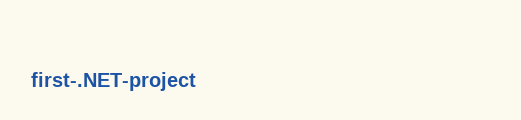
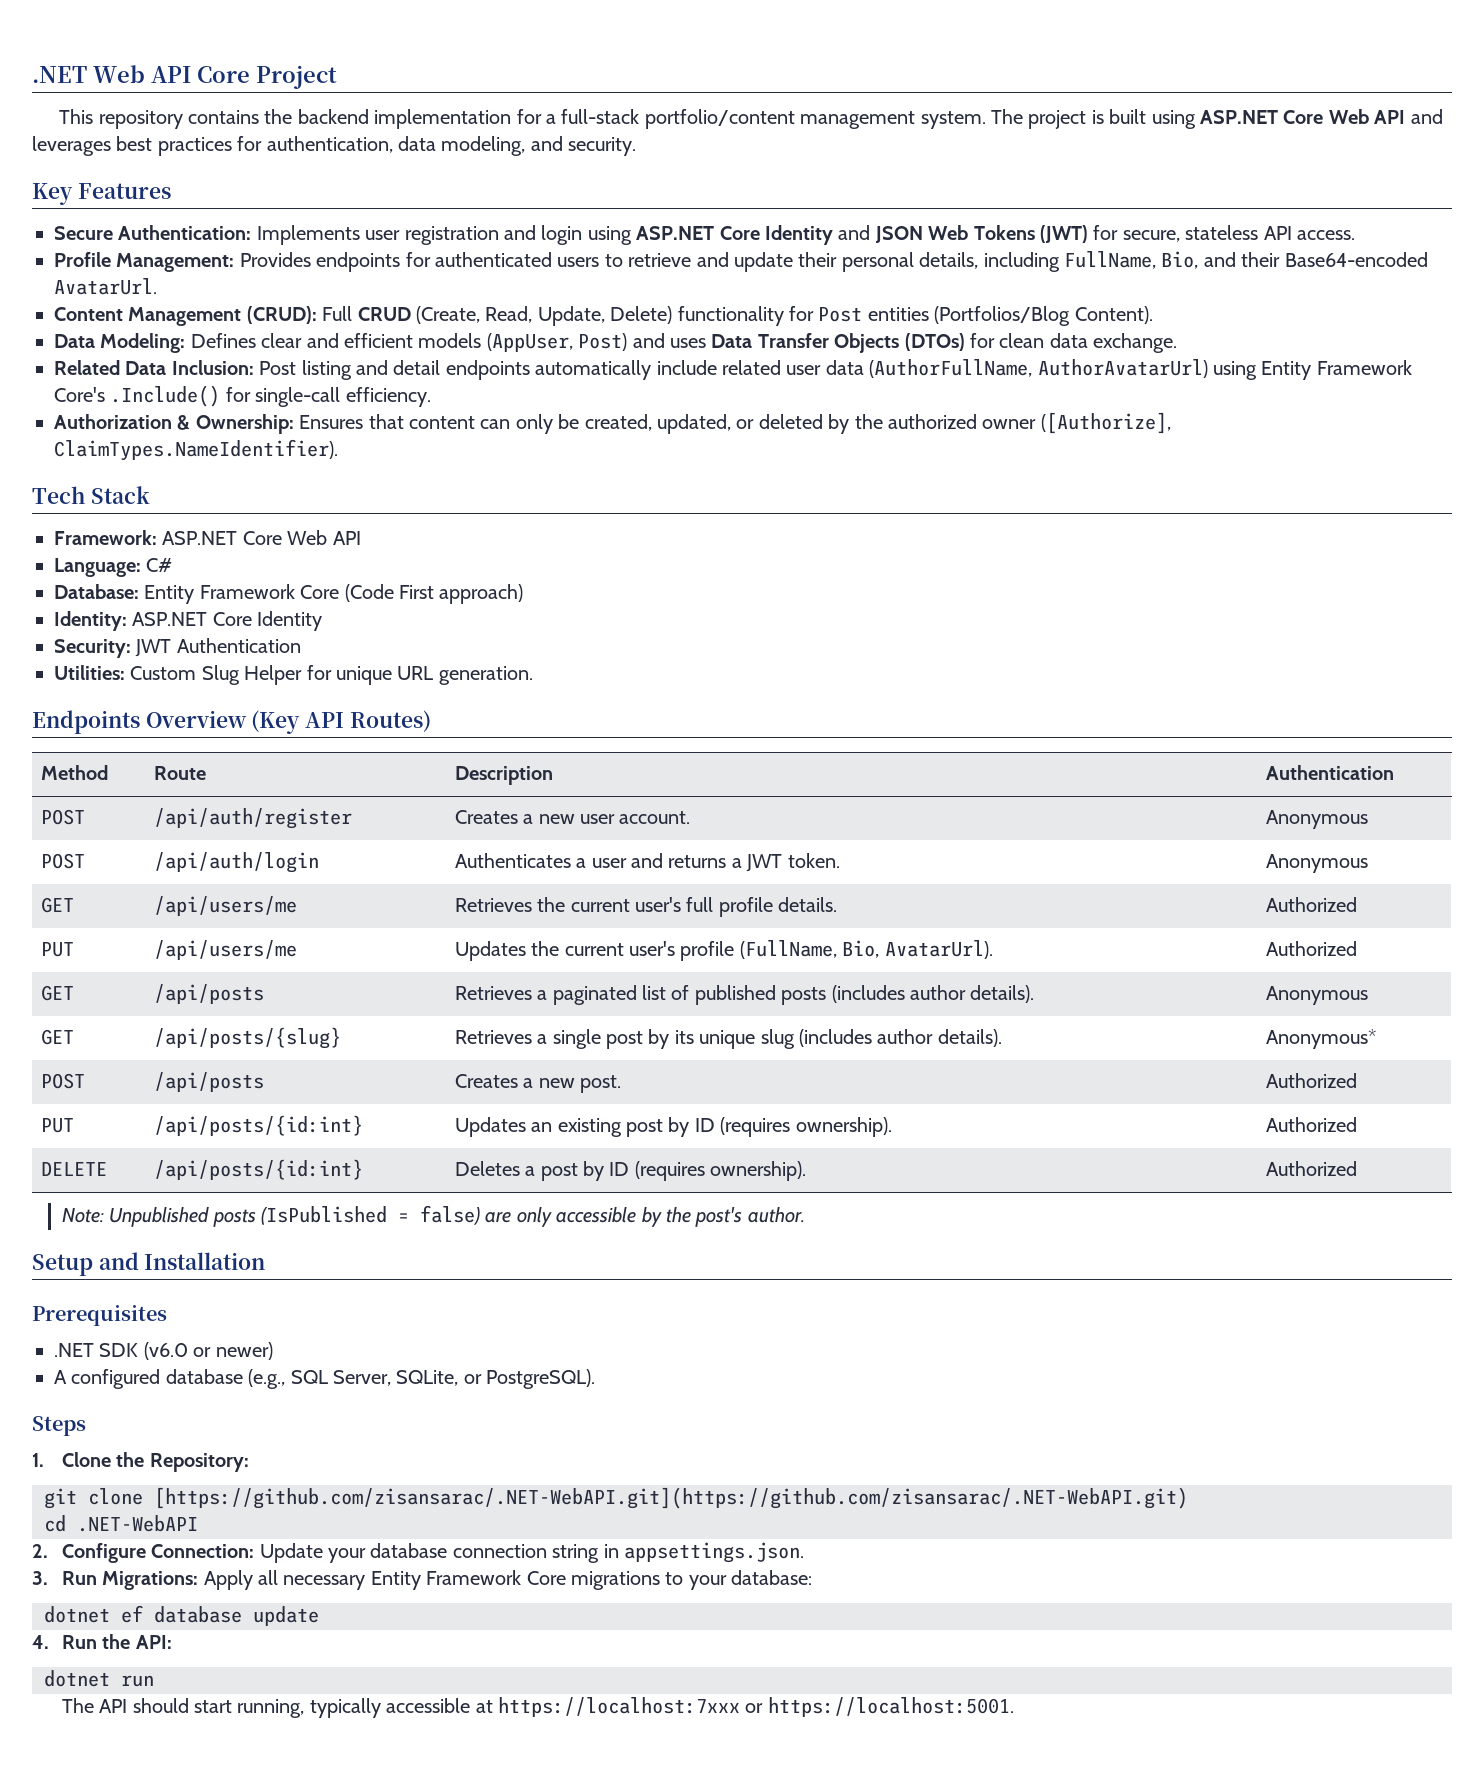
- first-.NET-project
+ .NET Web API Core Project
+ This repository contains the backend implementation for a full-stack portfolio/content management system. The project is built using ASP.NET Core Web API and leverages best practices for authentication, data modeling, and security.
+ Key Features
+ Secure Authentication: Implements user registration and login using ASP.NET Core Identity and JSON Web Tokens (JWT) for secure, stateless API access.
+ Profile Management: Provides endpoints for authenticated users to retrieve and update their personal details, including FullName, Bio, and their Base64-encoded AvatarUrl.
+ Content Management (CRUD): Full CRUD (Create, Read, Update, Delete) functionality for Post entities (Portfolios/Blog Content).
+ Data Modeling: Defines clear and efficient models (AppUser, Post) and uses Data Transfer Objects (DTOs) for clean data exchange.
+ Related Data Inclusion: Post listing and detail endpoints automatically include related user data (AuthorFullName, AuthorAvatarUrl) using Entity Framework Core's .Include() for single-call efficiency.
+ Authorization & Ownership: Ensures that content can only be created, updated, or deleted by the authorized owner ([Authorize], ClaimTypes.NameIdentifier).
+ Tech Stack
+ Framework: ASP.NET Core Web API
+ Language: C#
+ Database: Entity Framework Core (Code First approach)
+ Identity: ASP.NET Core Identity
+ Security: JWT Authentication
+ Utilities: Custom Slug Helper for unique URL generation.
+ Endpoints Overview (Key API Routes)
+ Method | Route | Description | Authentication
+ POST | /api/auth/register | Creates a new user account. | Anonymous
+ POST | /api/auth/login | Authenticates a user and returns a JWT token. | Anonymous
+ GET | /api/users/me | Retrieves the current user's full profile details. | Authorized
+ PUT | /api/users/me | Updates the current user's profile (FullName, Bio, AvatarUrl). | Authorized
+ GET | /api/posts | Retrieves a paginated list of published posts (includes author details). | Anonymous
+ GET | /api/posts/{slug} | Retrieves a single post by its unique slug (includes author details). | Anonymous*
+ POST | /api/posts | Creates a new post. | Authorized
+ PUT | /api/posts/{id:int} | Updates an existing post by ID (requires ownership). | Authorized
+ DELETE | /api/posts/{id:int} | Deletes a post by ID (requires ownership). | Authorized
+ Note: Unpublished posts (IsPublished = false) are only accessible by the post's author.
+ Setup and Installation
+ Prerequisites
+ .NET SDK (v6.0 or newer)
+ A configured database (e.g., SQL Server, SQLite, or PostgreSQL).
+ Steps
+ 1. Clone the Repository:
+ git clone [https://github.com/zisansarac/.NET-WebAPI.git](https://github.com/zisansarac/.NET-WebAPI.git)
+ cd .NET-WebAPI
+ 2. Configure Connection: Update your database connection string in appsettings.json.
+ 3. Run Migrations: Apply all necessary Entity Framework Core migrations to your database:
+ dotnet ef database update
+ 4. Run the API:
+ dotnet run
+ The API should start running, typically accessible at https://localhost:7xxx or https://localhost:5001.

